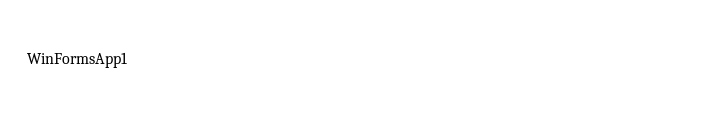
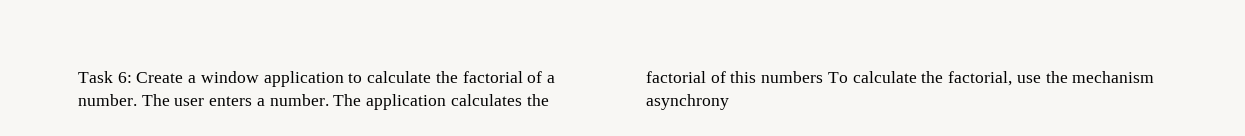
- WinFormsApp1
+ Task 6: Create a window application to calculate the factorial of a number. The user enters a number. The application calculates the factorial of this numbers To calculate the factorial, use the mechanism asynchrony

